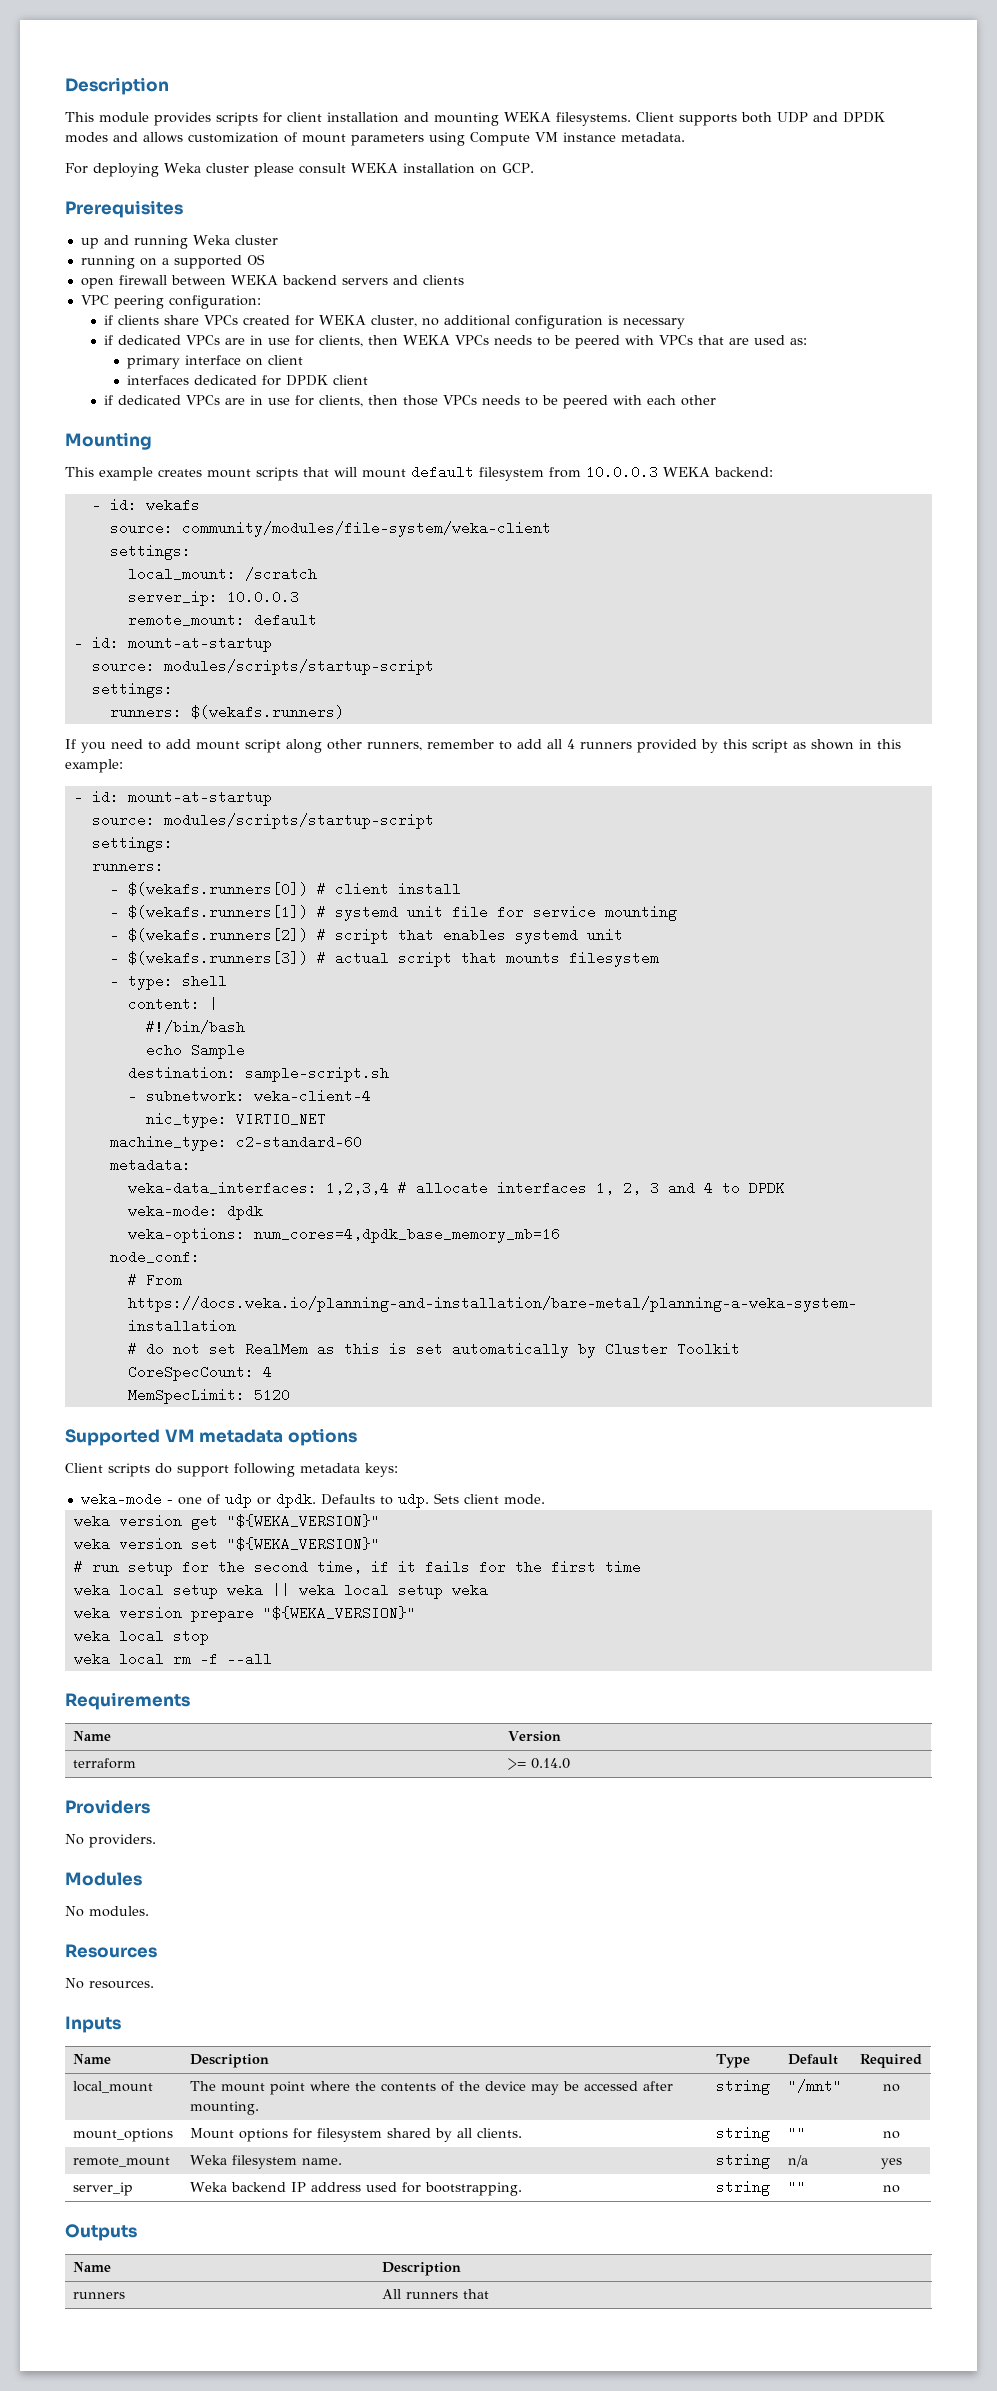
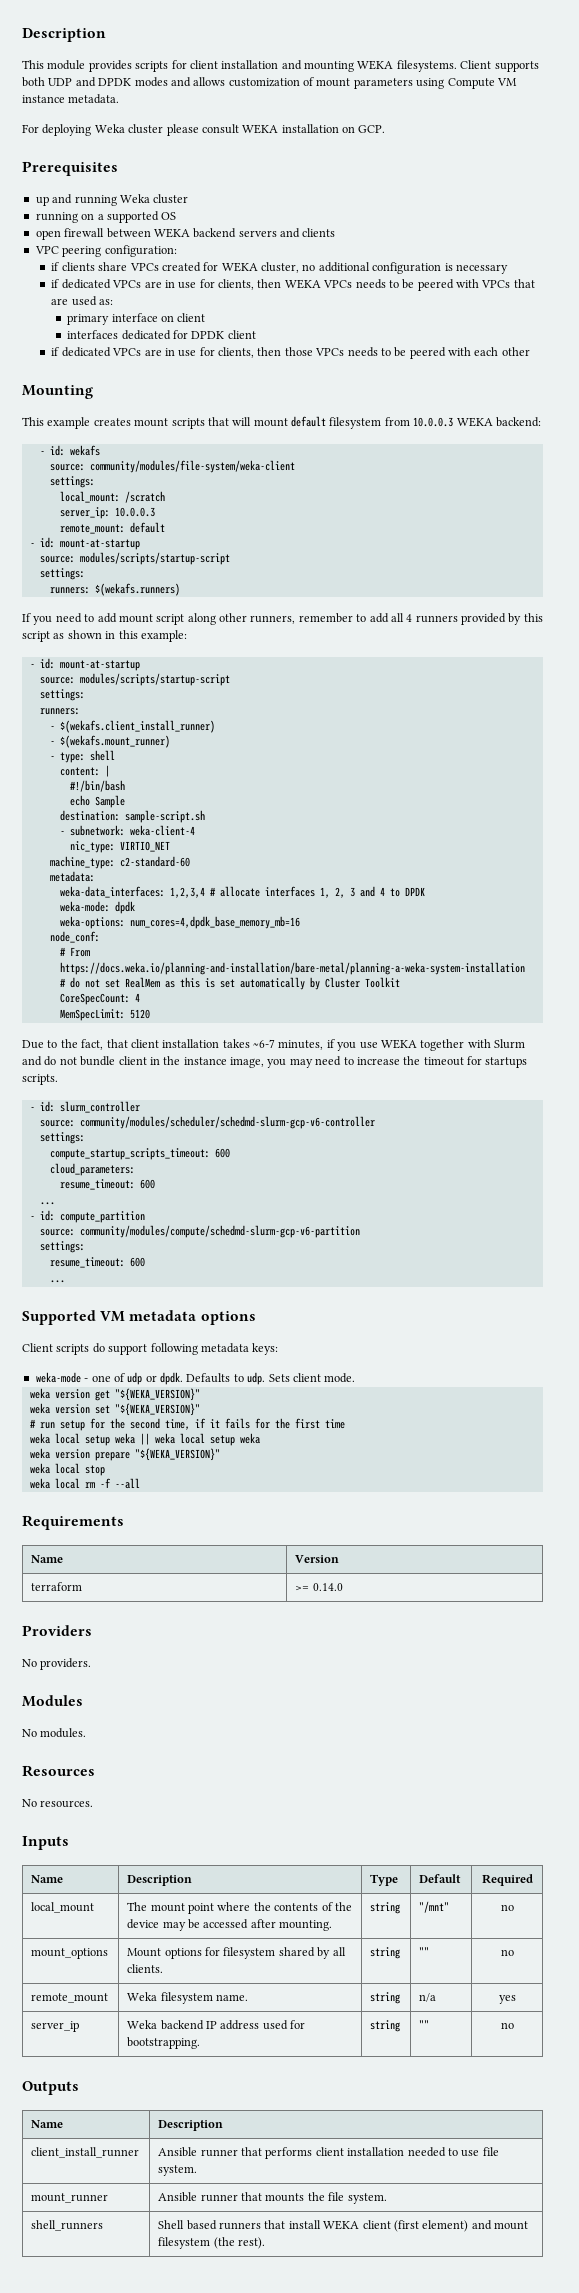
- - $(wekafs.runners[0]) # client install
- - $(wekafs.runners[1]) # systemd unit file for service mounting
- - $(wekafs.runners[2]) # script that enables systemd unit
- - $(wekafs.runners[3]) # actual script that mounts filesystem
+ - $(wekafs.client_install_runner)
+ - $(wekafs.mount_runner)
+ Due to the fact, that client installation takes ~6-7 minutes, if you use WEKA together with Slurm and do not bundle client in the instance image, you may need to increase the timeout for startups scripts.
+ - id: slurm_controller
+ source: community/modules/scheduler/schedmd-slurm-gcp-v6-controller
+ settings:
+ compute_startup_scripts_timeout: 600
+ cloud_parameters:
+ resume_timeout: 600
+ ...
+ - id: compute_partition
+ source: community/modules/compute/schedmd-slurm-gcp-v6-partition
+ settings:
+ resume_timeout: 600
+ ...
- runners | All runners that
+ client_install_runner | Ansible runner that performs client installation needed to use file system.
+ mount_runner | Ansible runner that mounts the file system.
+ shell_runners | Shell based runners that install WEKA client (first element) and mount filesystem (the rest).

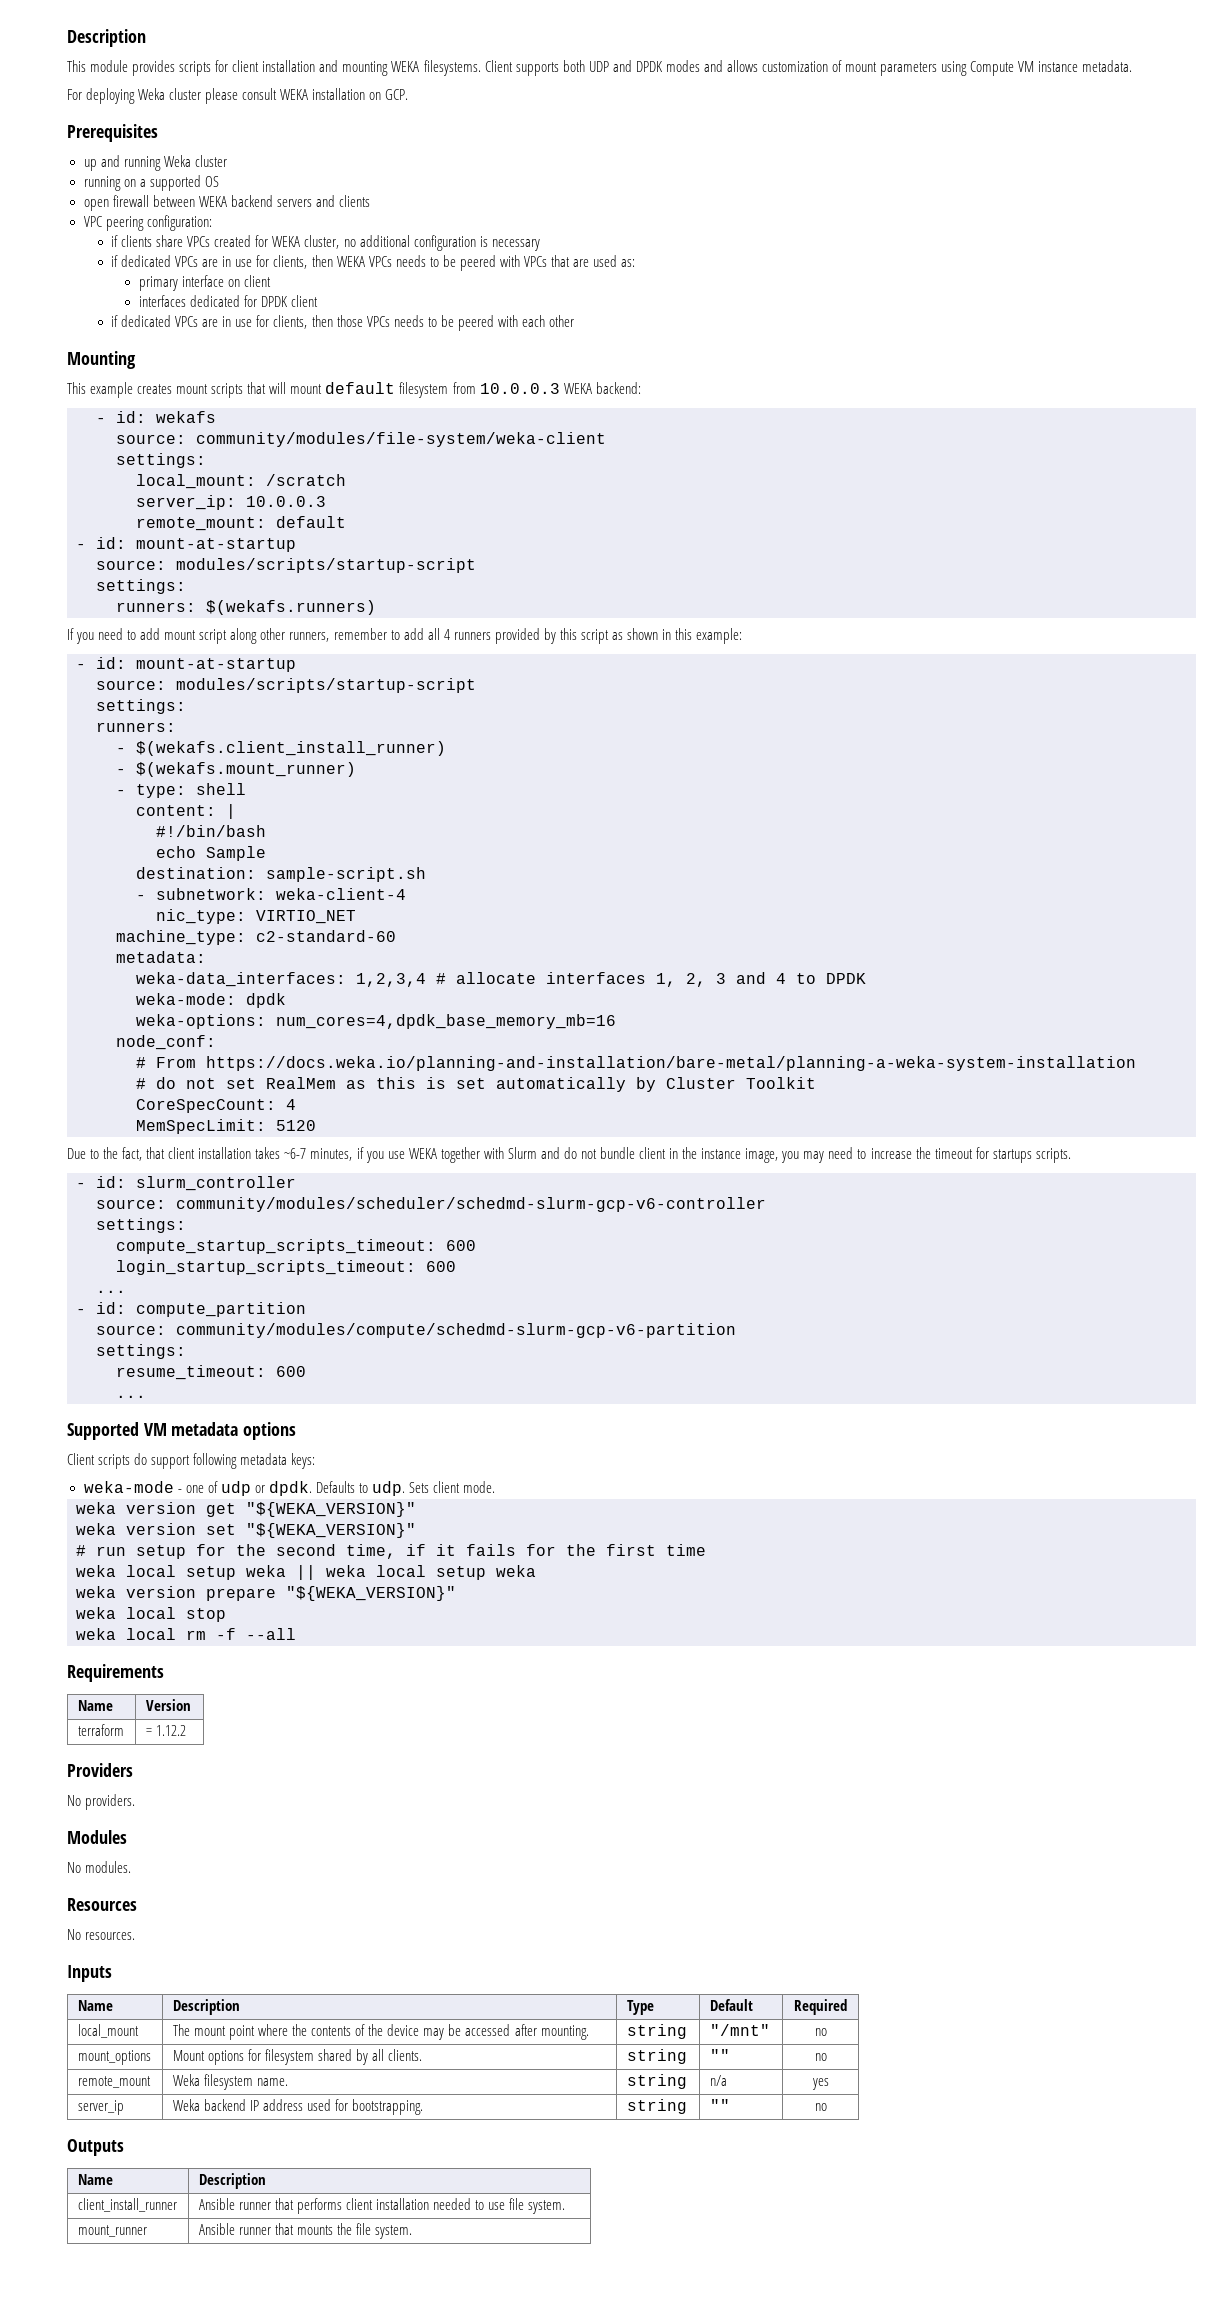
- cloud_parameters:
- resume_timeout: 600
+ login_startup_scripts_timeout: 600
- terraform | >= 0.14.0
+ terraform | = 1.12.2
- shell_runners | Shell based runners that install WEKA client (first element) and mount filesystem (the rest).

